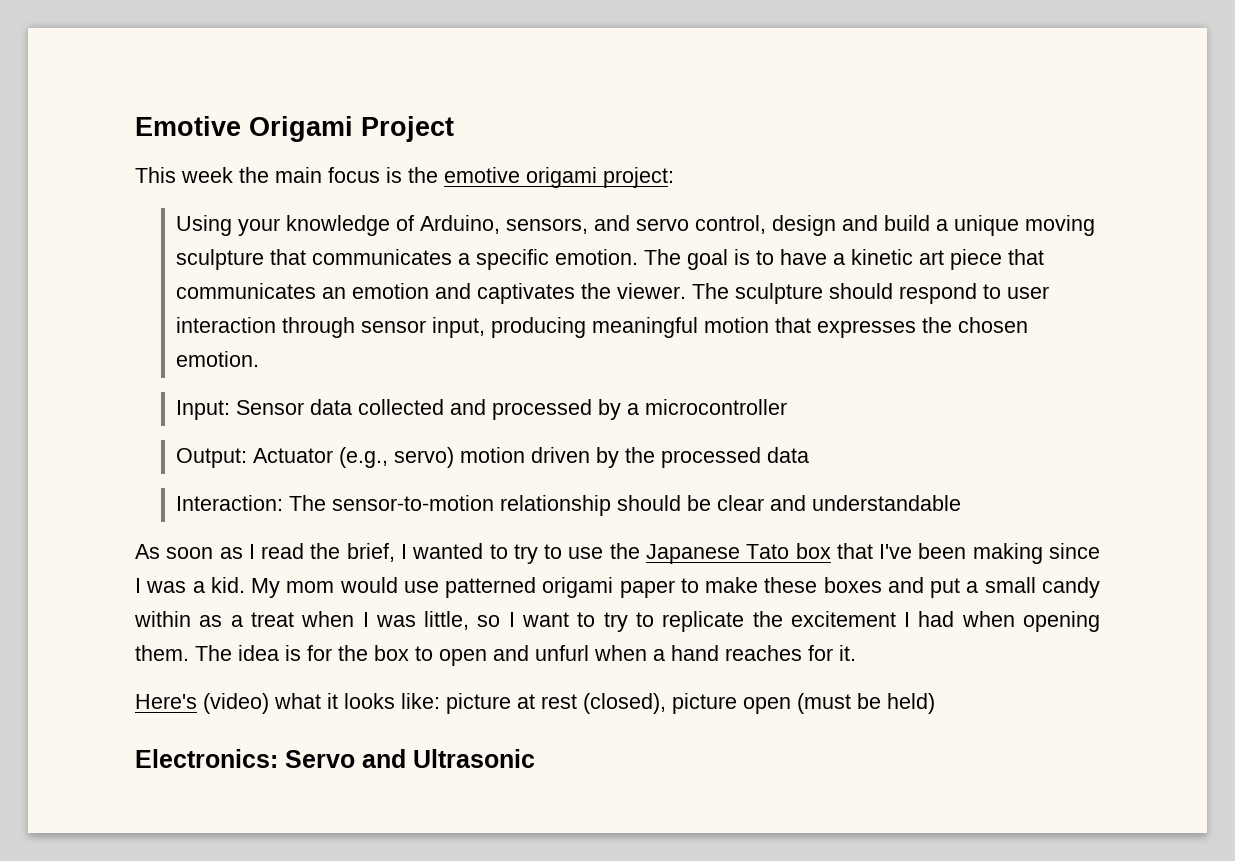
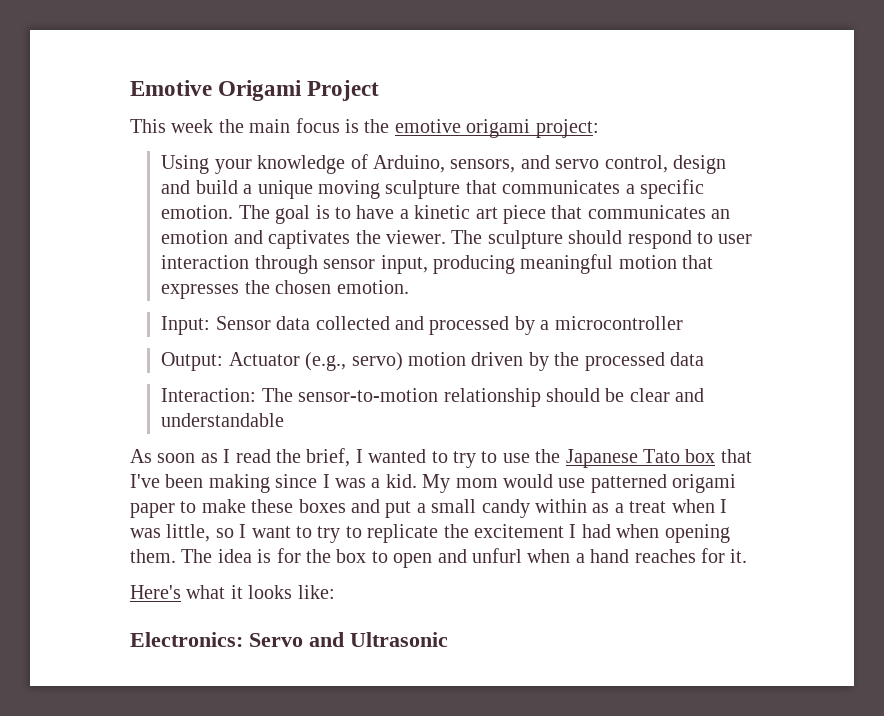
- Here's (video) what it looks like: picture at rest (closed), picture open (must be held)
+ Here's what it looks like:

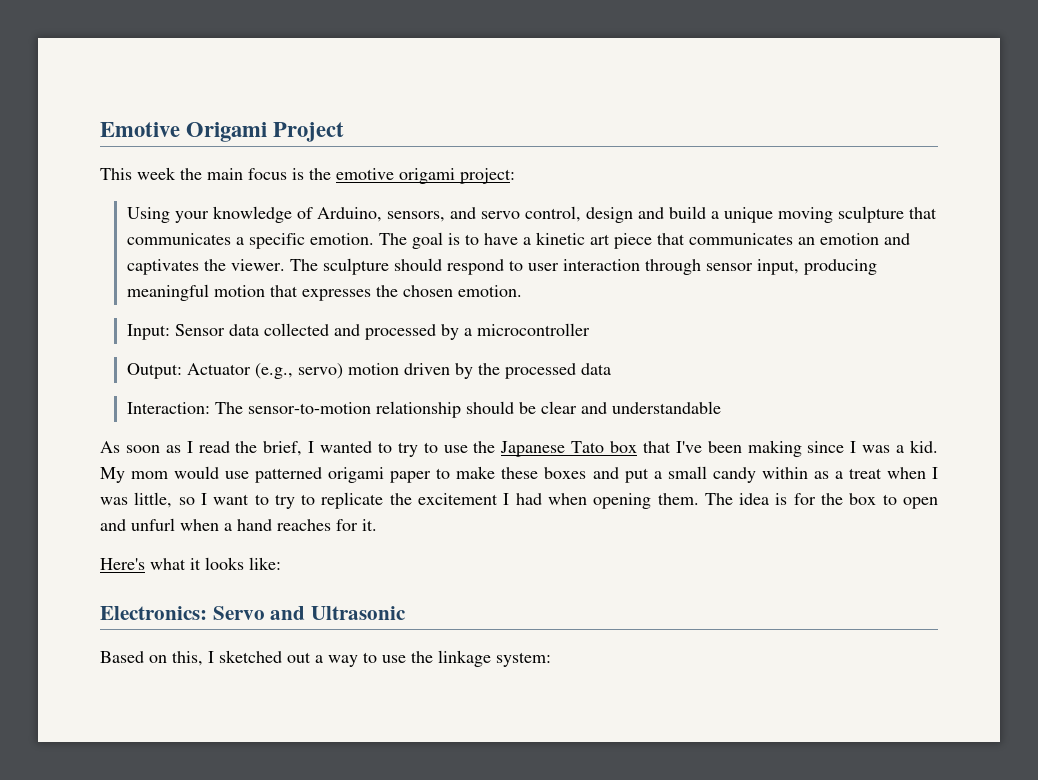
+ Based on this, I sketched out a way to use the linkage system:

